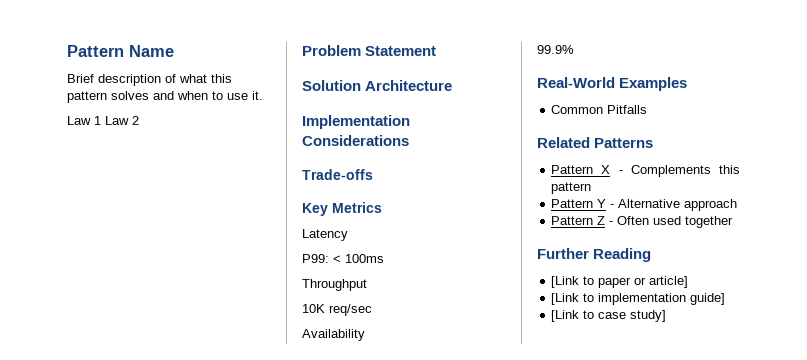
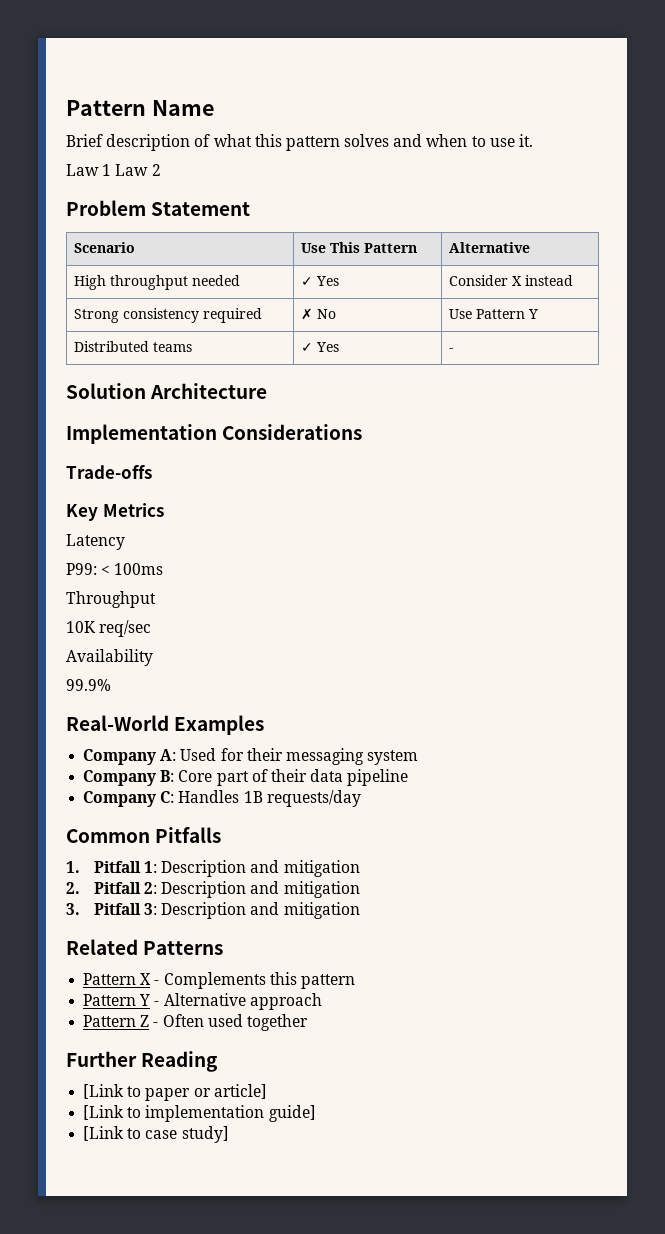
+ Scenario | Use This Pattern | Alternative
+ High throughput needed | ✓ Yes | Consider X instead
+ Strong consistency required | ✗ No | Use Pattern Y
+ Distributed teams | ✓ Yes | -
+ Company A: Used for their messaging system
+ Company B: Core part of their data pipeline
+ Company C: Handles 1B requests/day
  Common Pitfalls
+ 1. Pitfall 1: Description and mitigation
+ 2. Pitfall 2: Description and mitigation
+ 3. Pitfall 3: Description and mitigation

